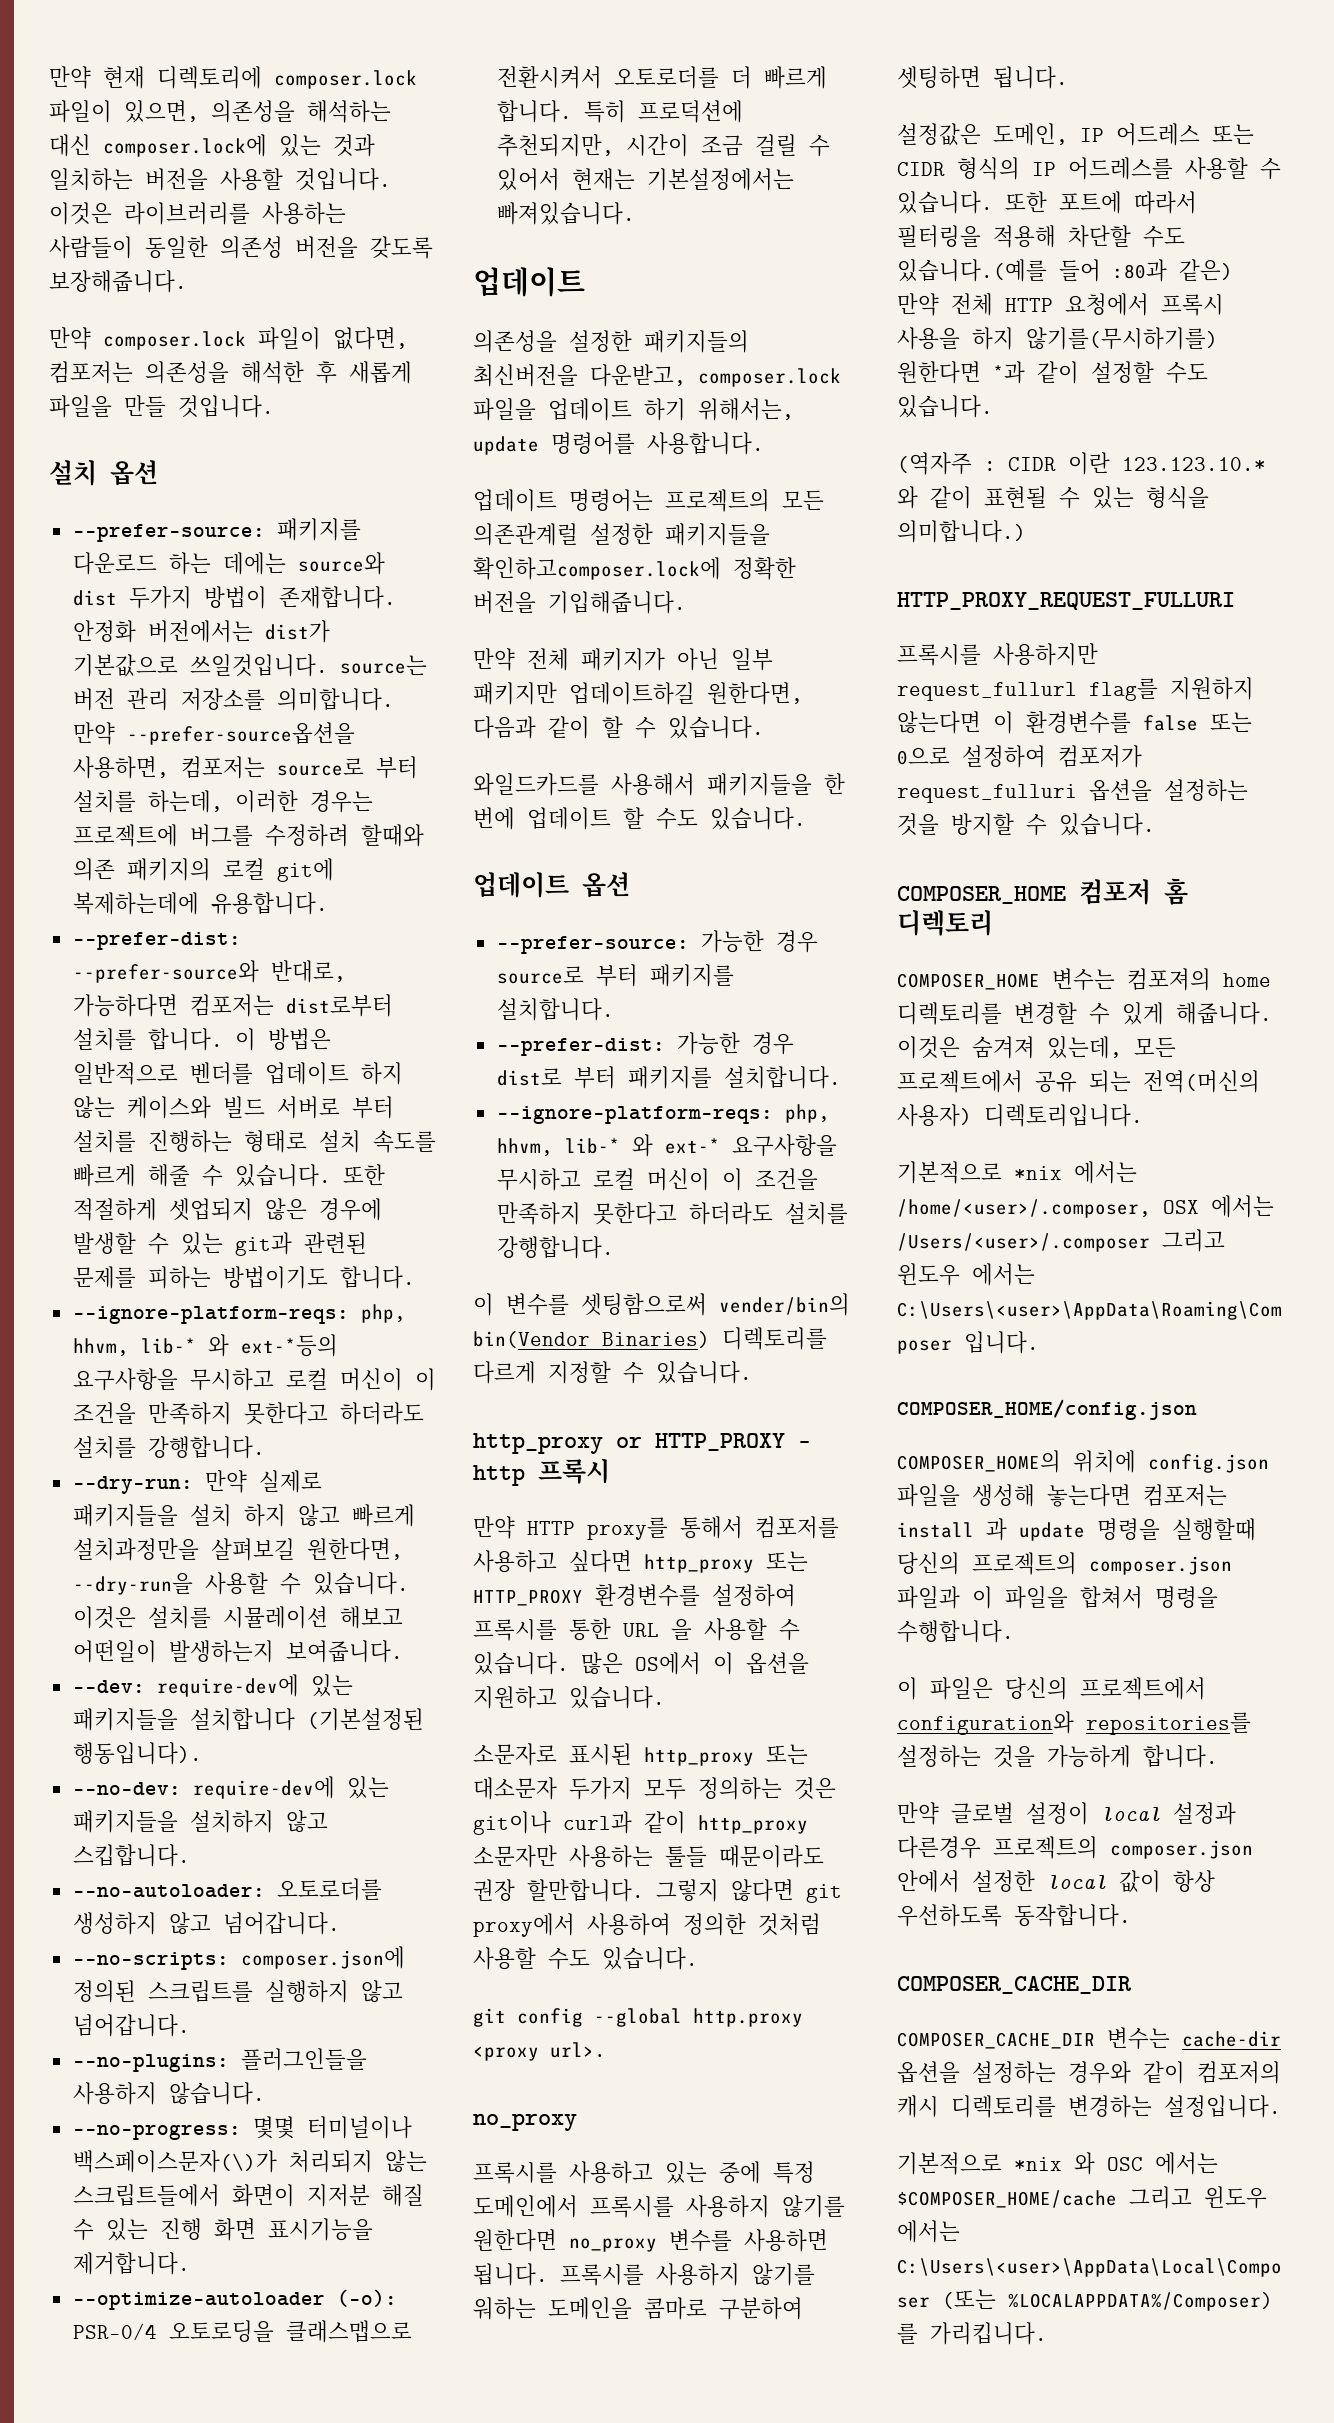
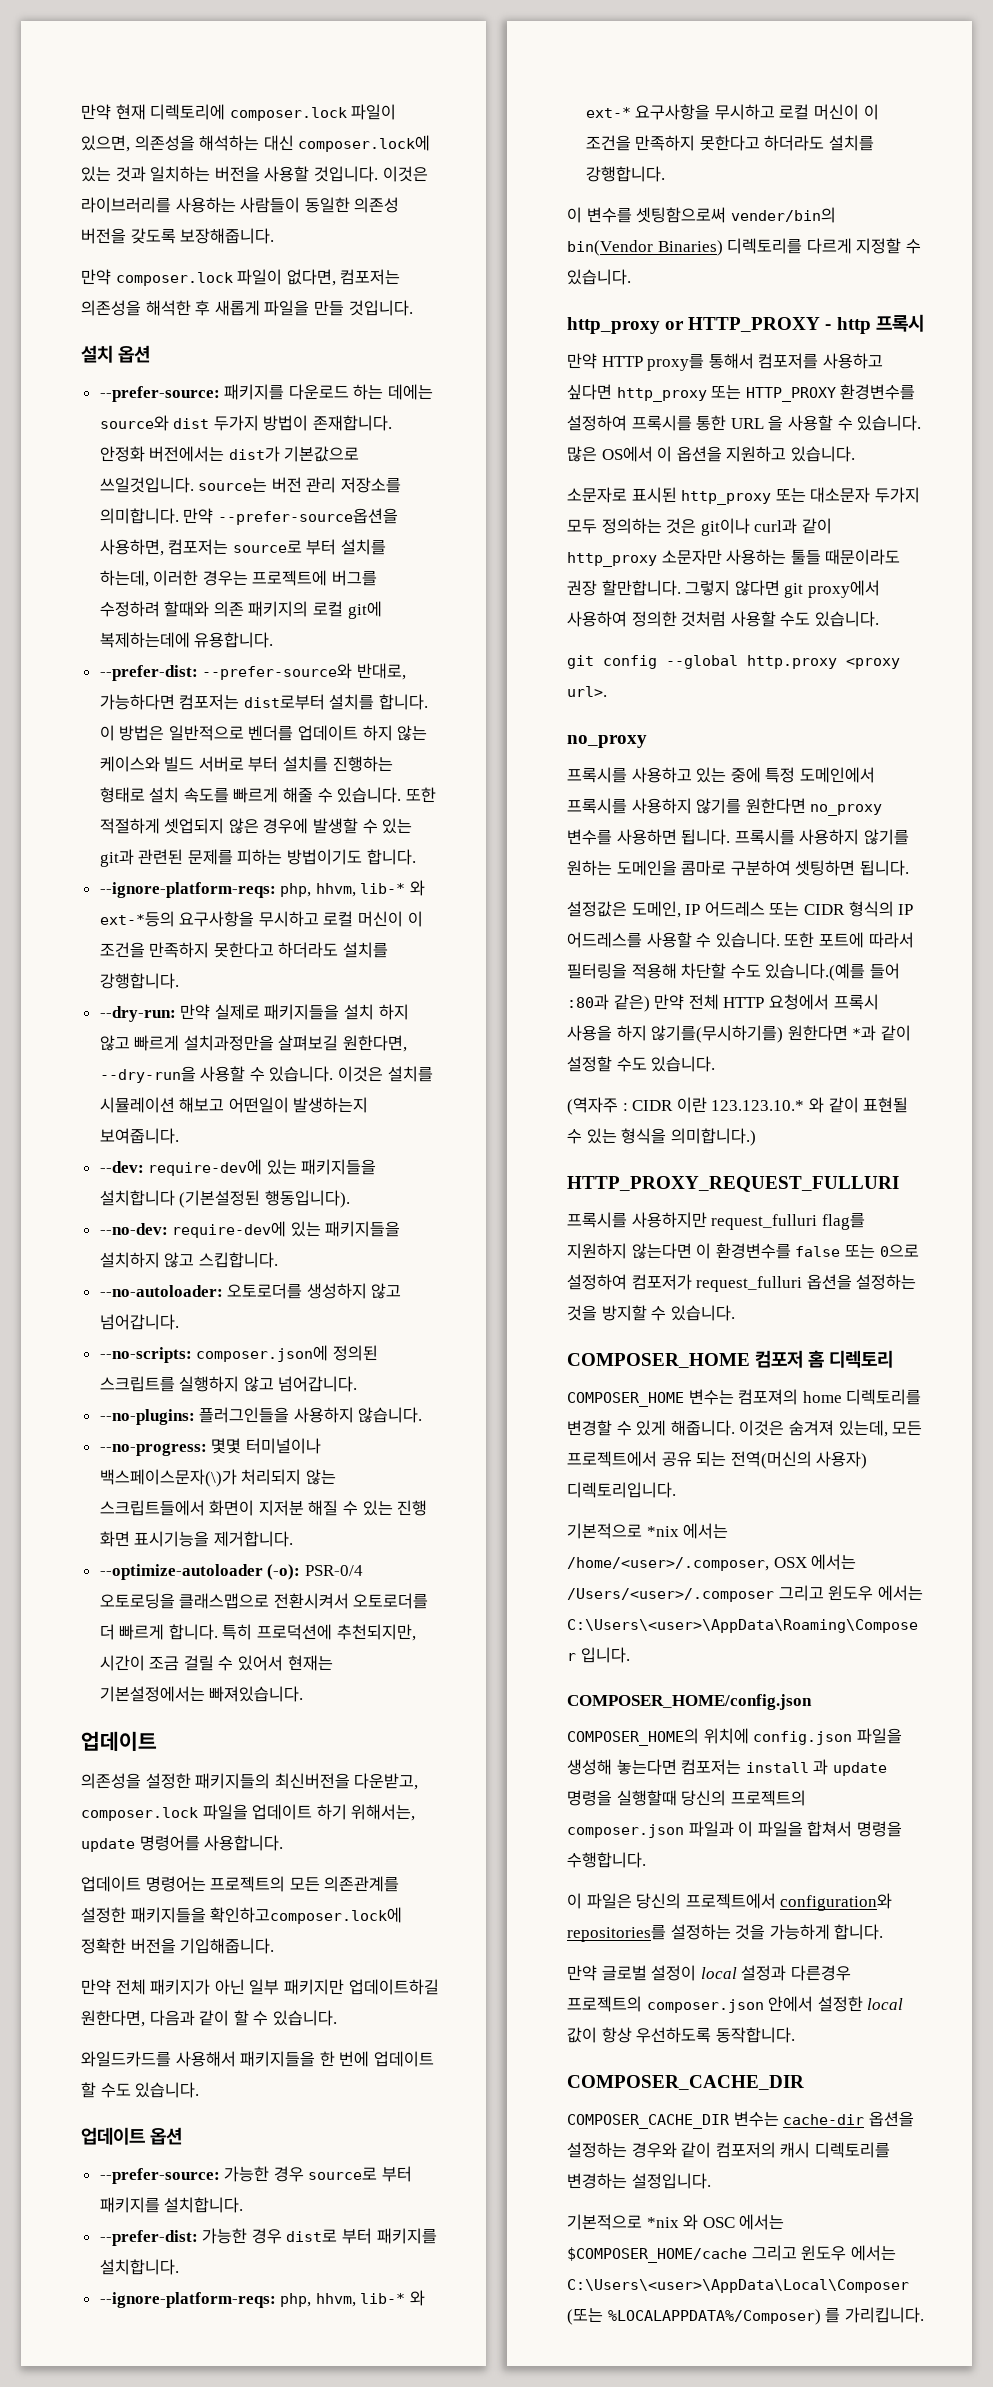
- 업데이트 명령어는 프로젝트의 모든 의존관계럴 설정한 패키지들을 확인하고composer.lock에 정확한 버전을 기입해줍니다.
+ 업데이트 명령어는 프로젝트의 모든 의존관계를 설정한 패키지들을 확인하고composer.lock에 정확한 버전을 기입해줍니다.
- 프록시를 사용하지 않기를 워하는 도메인을 콤마로 구분하여 셋팅하면 됩니다.
+ 프록시를 사용하지 않기를 원하는 도메인을 콤마로 구분하여 셋팅하면 됩니다.
- 프록시를 사용하지만 request_fullurl flag를 지원하지 않는다면 이 환경변수를 false 또는 0으로 설정하여 컴포저가 request_fulluri 옵션을 설정하는 것을 방지할 수 있습니다.
+ 프록시를 사용하지만 request_fulluri flag를 지원하지 않는다면 이 환경변수를 false 또는 0으로 설정하여 컴포저가 request_fulluri 옵션을 설정하는 것을 방지할 수 있습니다.

